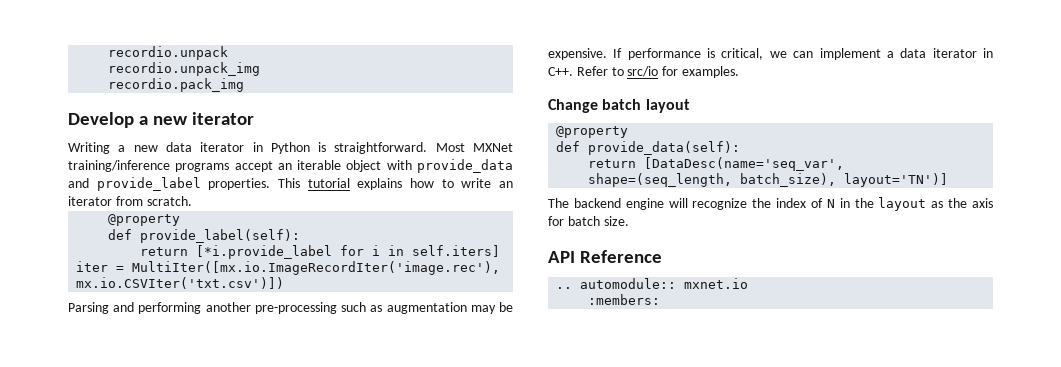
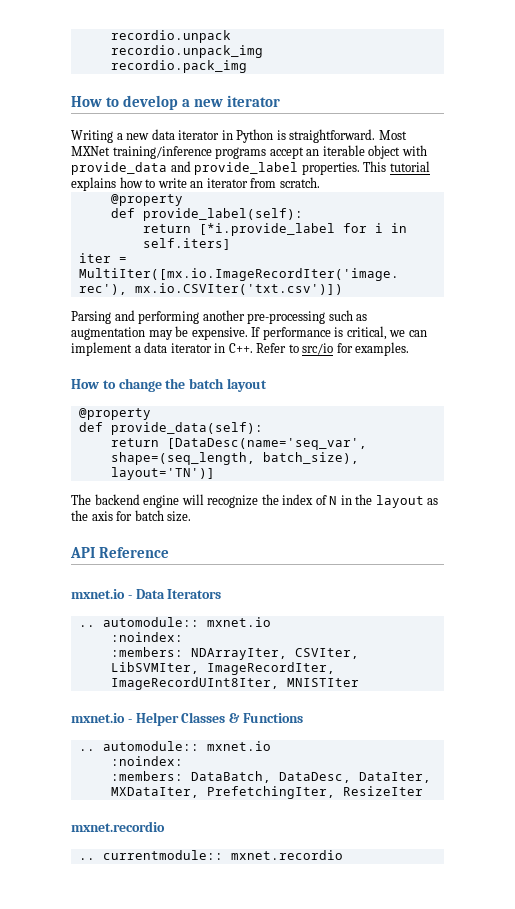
- Develop a new iterator
+ How to develop a new iterator
- Change batch layout
+ How to change the batch layout
+ mxnet.io - Data Iterators
  .. automodule:: mxnet.io
- :members:
+ :noindex:
+ :members: NDArrayIter, CSVIter, LibSVMIter, ImageRecordIter, ImageRecordUInt8Iter, MNISTIter
+ mxnet.io - Helper Classes & Functions
+ .. automodule:: mxnet.io
+ :noindex:
+ :members: DataBatch, DataDesc, DataIter, MXDataIter, PrefetchingIter, ResizeIter
+ mxnet.recordio
+ .. currentmodule:: mxnet.recordio

